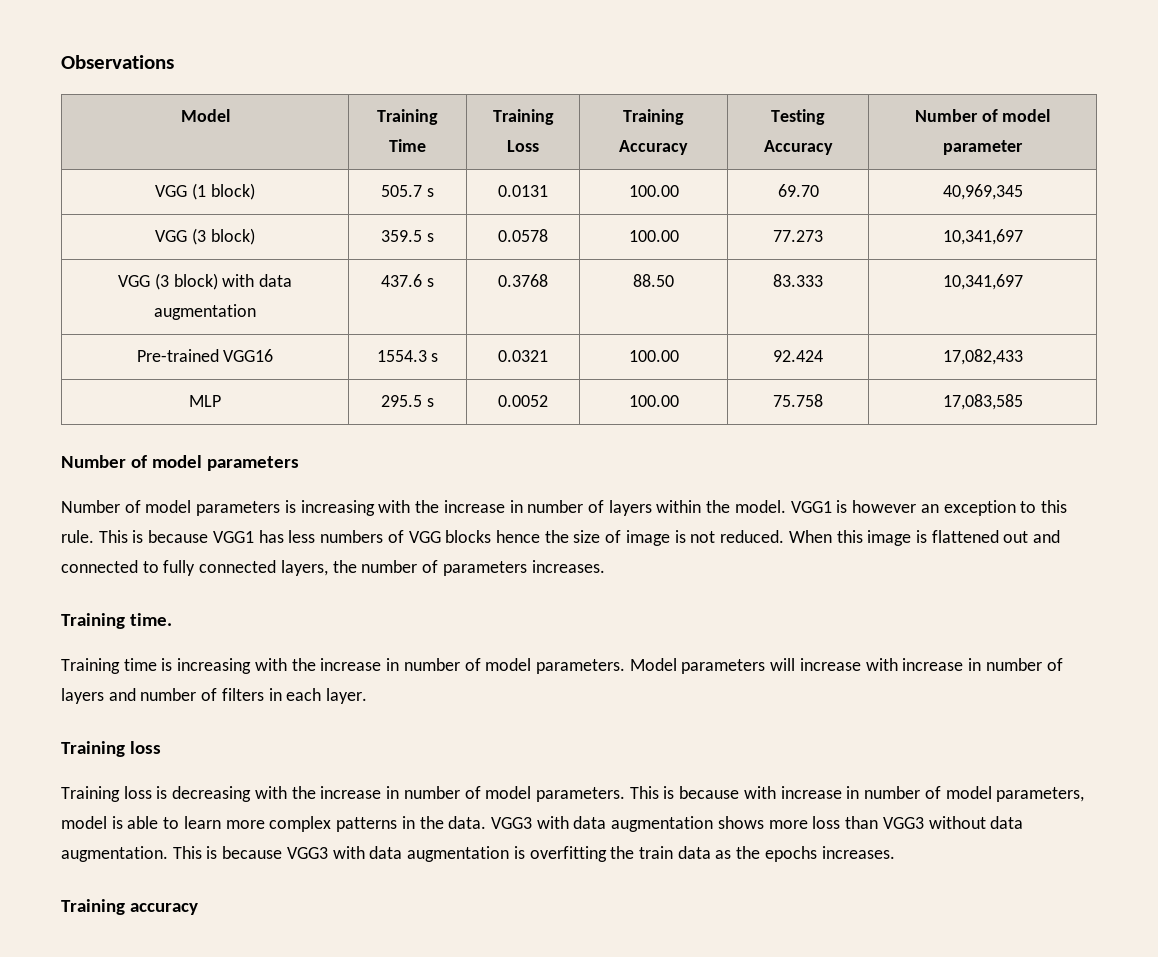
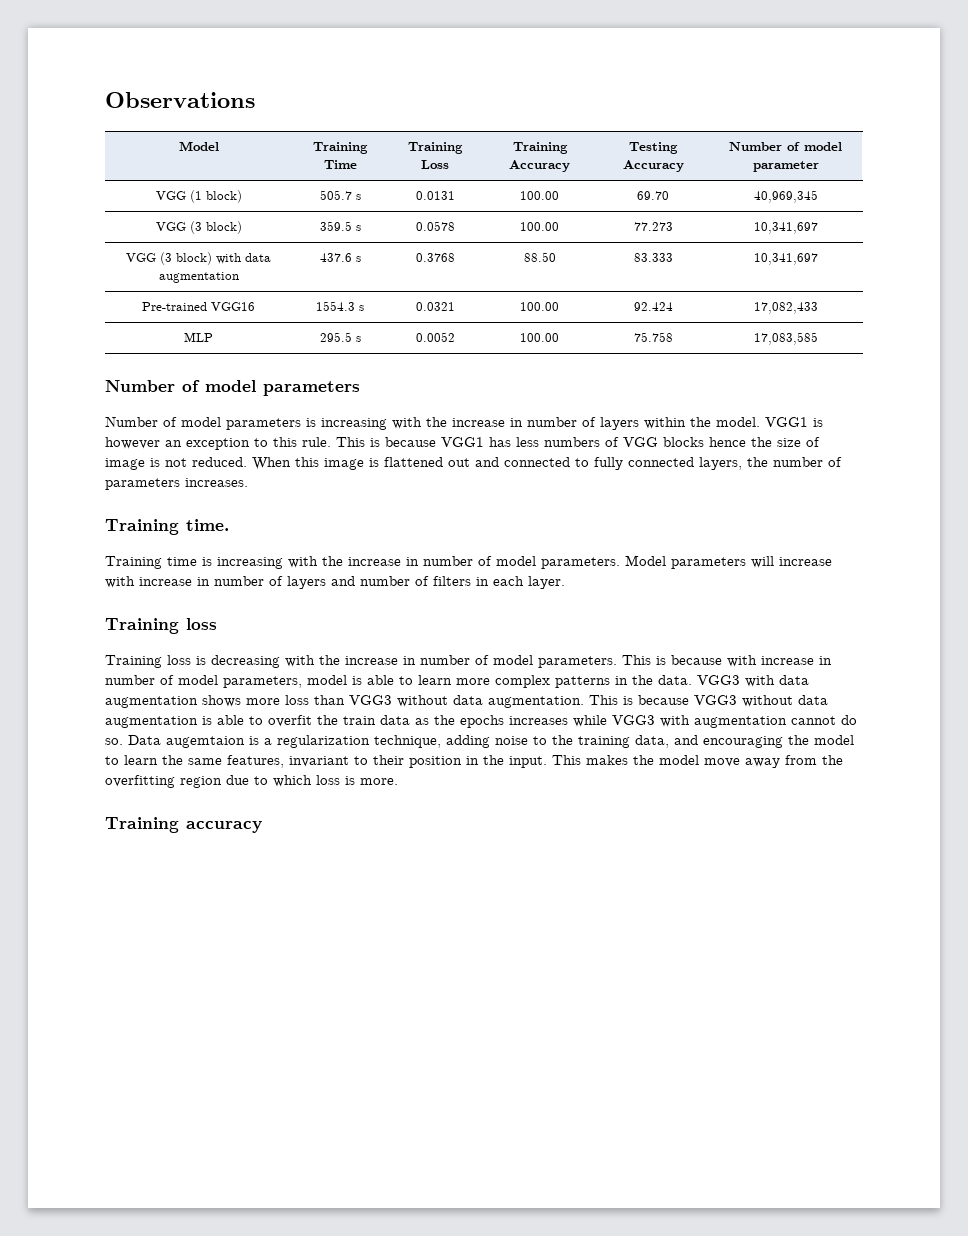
- This is because VGG3 with data augmentation is overfitting the train data as the epochs increases.
+ This is because VGG3 without data augmentation is able to overfit the train data as the epochs increases while VGG3 with augmentation cannot do so. Data augemtaion is a regularization technique, adding noise to the training data, and encouraging the model to learn the same features, invariant to their position in the input. This makes the model move away from the overfitting region due to which loss is more.

